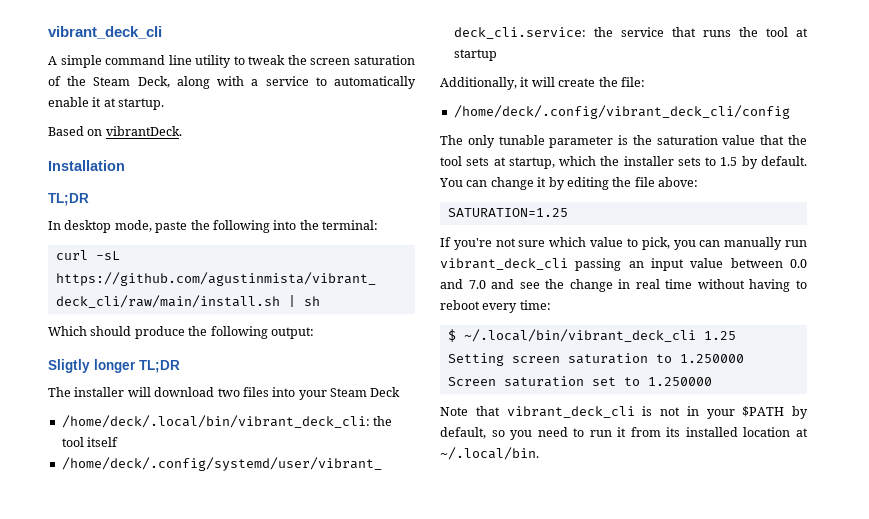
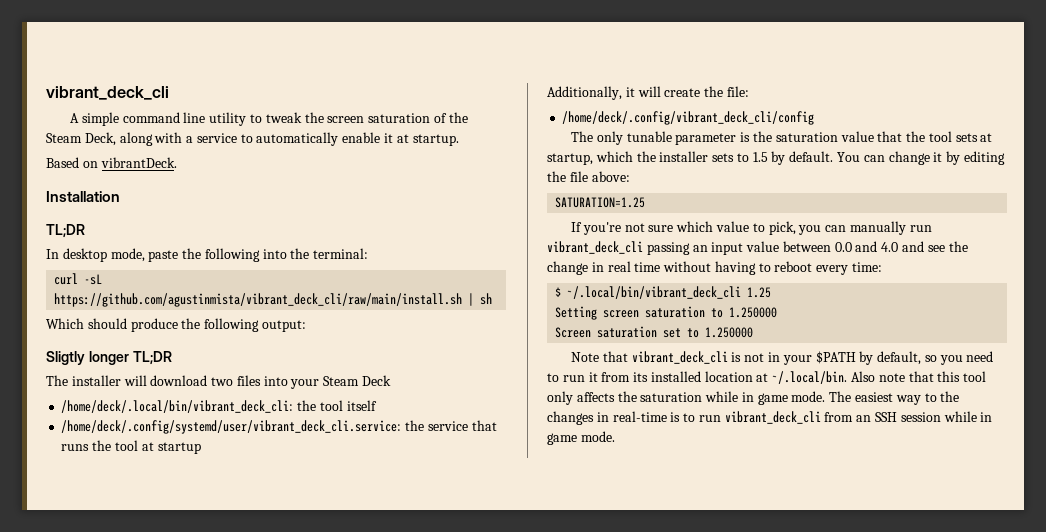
- If you're not sure which value to pick, you can manually run vibrant_deck_cli passing an input value between 0.0 and 7.0 and see the change in real time without having to reboot every time:
+ If you're not sure which value to pick, you can manually run vibrant_deck_cli passing an input value between 0.0 and 4.0 and see the change in real time without having to reboot every time:
- Note that vibrant_deck_cli is not in your $PATH by default, so you need to run it from its installed location at ~/.local/bin.
+ Note that vibrant_deck_cli is not in your $PATH by default, so you need to run it from its installed location at ~/.local/bin. Also note that this tool only affects the saturation while in game mode. The easiest way to the changes in real-time is to run vibrant_deck_cli from an SSH session while in game mode.

